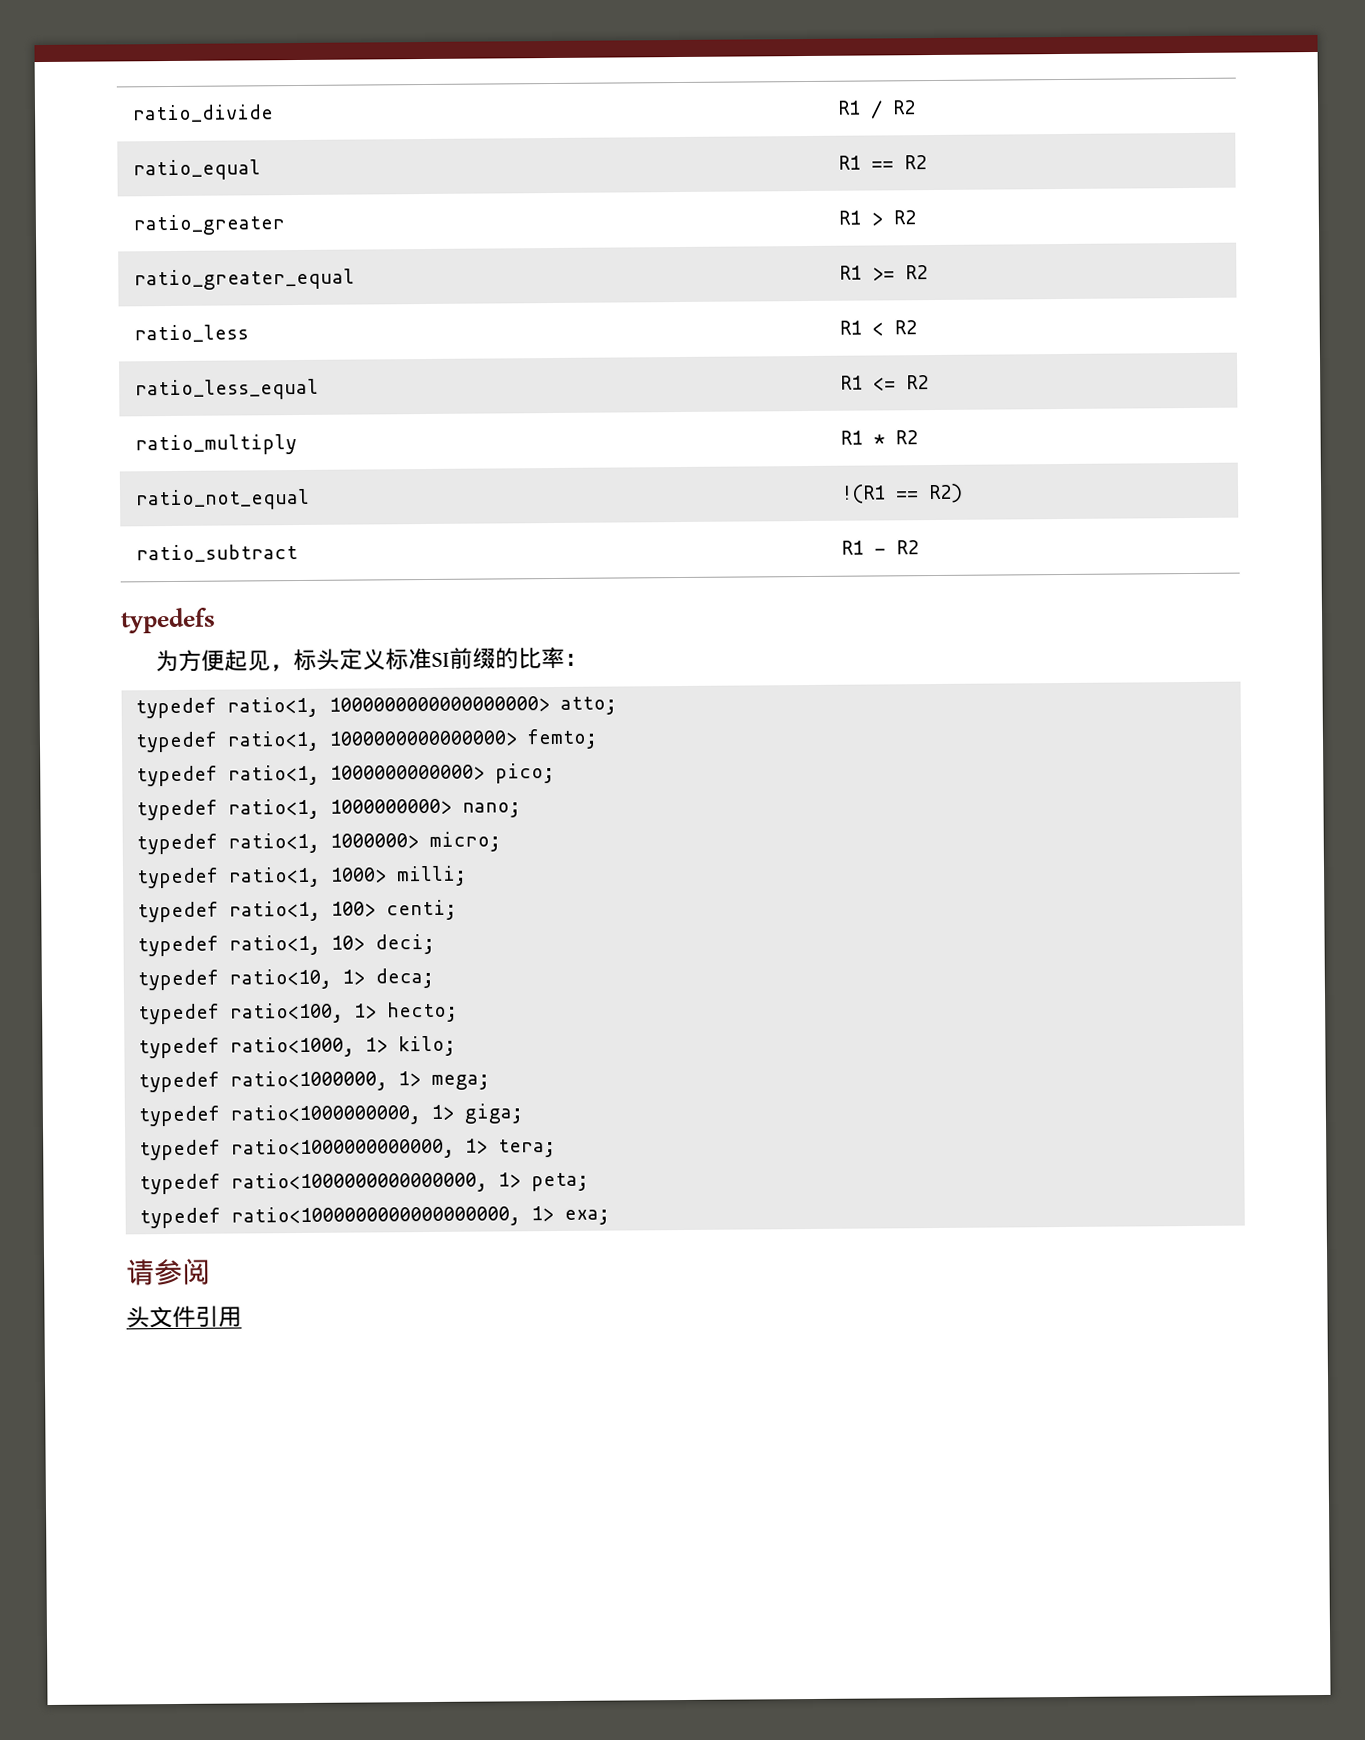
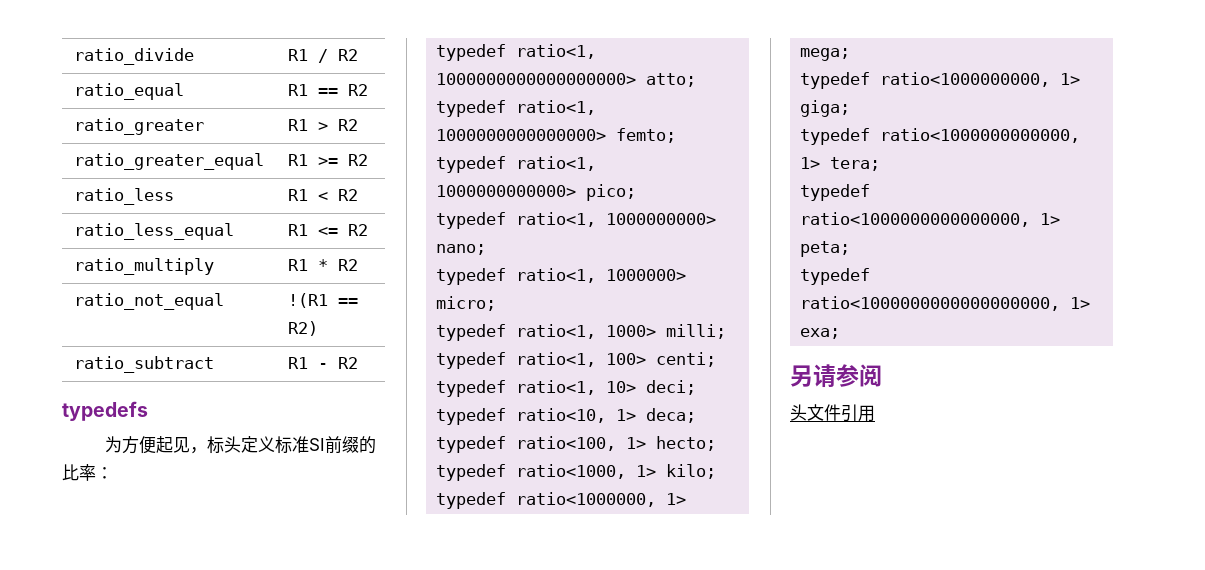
- 请参阅
+ 另请参阅

